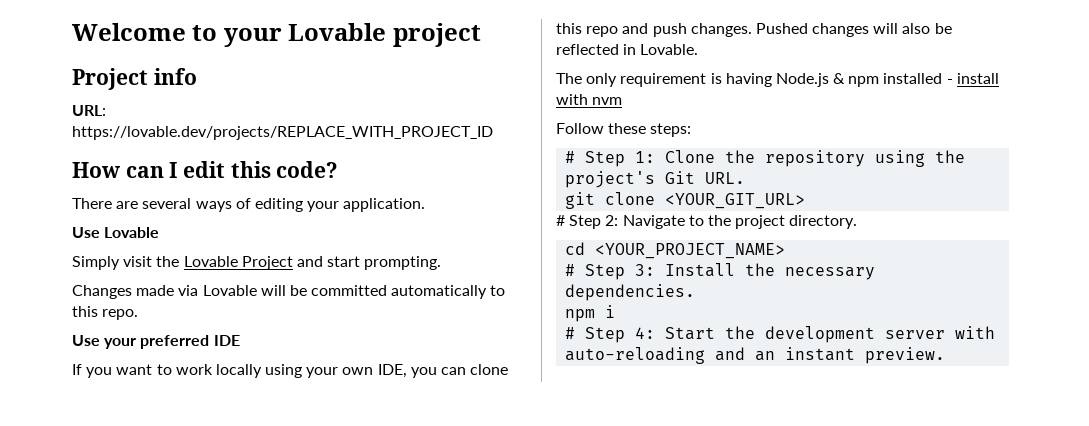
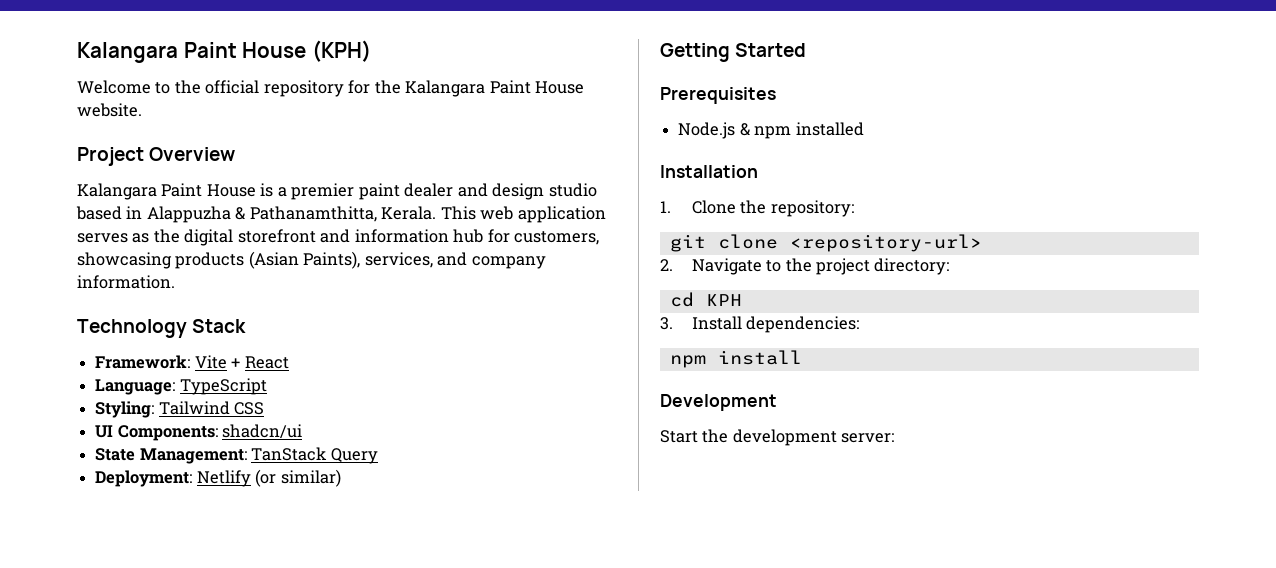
- Welcome to your Lovable project
- Project info
- URL: https://lovable.dev/projects/REPLACE_WITH_PROJECT_ID
- How can I edit this code?
- There are several ways of editing your application.
- Use Lovable
- Simply visit the Lovable Project and start prompting.
- Changes made via Lovable will be committed automatically to this repo.
- Use your preferred IDE
- If you want to work locally using your own IDE, you can clone this repo and push changes. Pushed changes will also be reflected in Lovable.
- The only requirement is having Node.js & npm installed - install with nvm
- Follow these steps:
- # Step 1: Clone the repository using the project's Git URL.
- git clone <YOUR_GIT_URL>
- # Step 2: Navigate to the project directory.
+ Kalangara Paint House (KPH)
+ Welcome to the official repository for the Kalangara Paint House website.
+ Project Overview
+ Kalangara Paint House is a premier paint dealer and design studio based in Alappuzha & Pathanamthitta, Kerala. This web application serves as the digital storefront and information hub for customers, showcasing products (Asian Paints), services, and company information.
+ Technology Stack
+ Framework: Vite + React
+ Language: TypeScript
+ Styling: Tailwind CSS
+ UI Components: shadcn/ui
+ State Management: TanStack Query
+ Deployment: Netlify (or similar)
+ Getting Started
+ Prerequisites
+ Node.js & npm installed
+ Installation
+ 1. Clone the repository:
+ git clone <repository-url>
+ 2. Navigate to the project directory:
- cd <YOUR_PROJECT_NAME>
- # Step 3: Install the necessary dependencies.
- npm i
- # Step 4: Start the development server with auto-reloading and an instant preview.
+ cd KPH
+ 3. Install dependencies:
+ npm install
+ Development
+ Start the development server:

